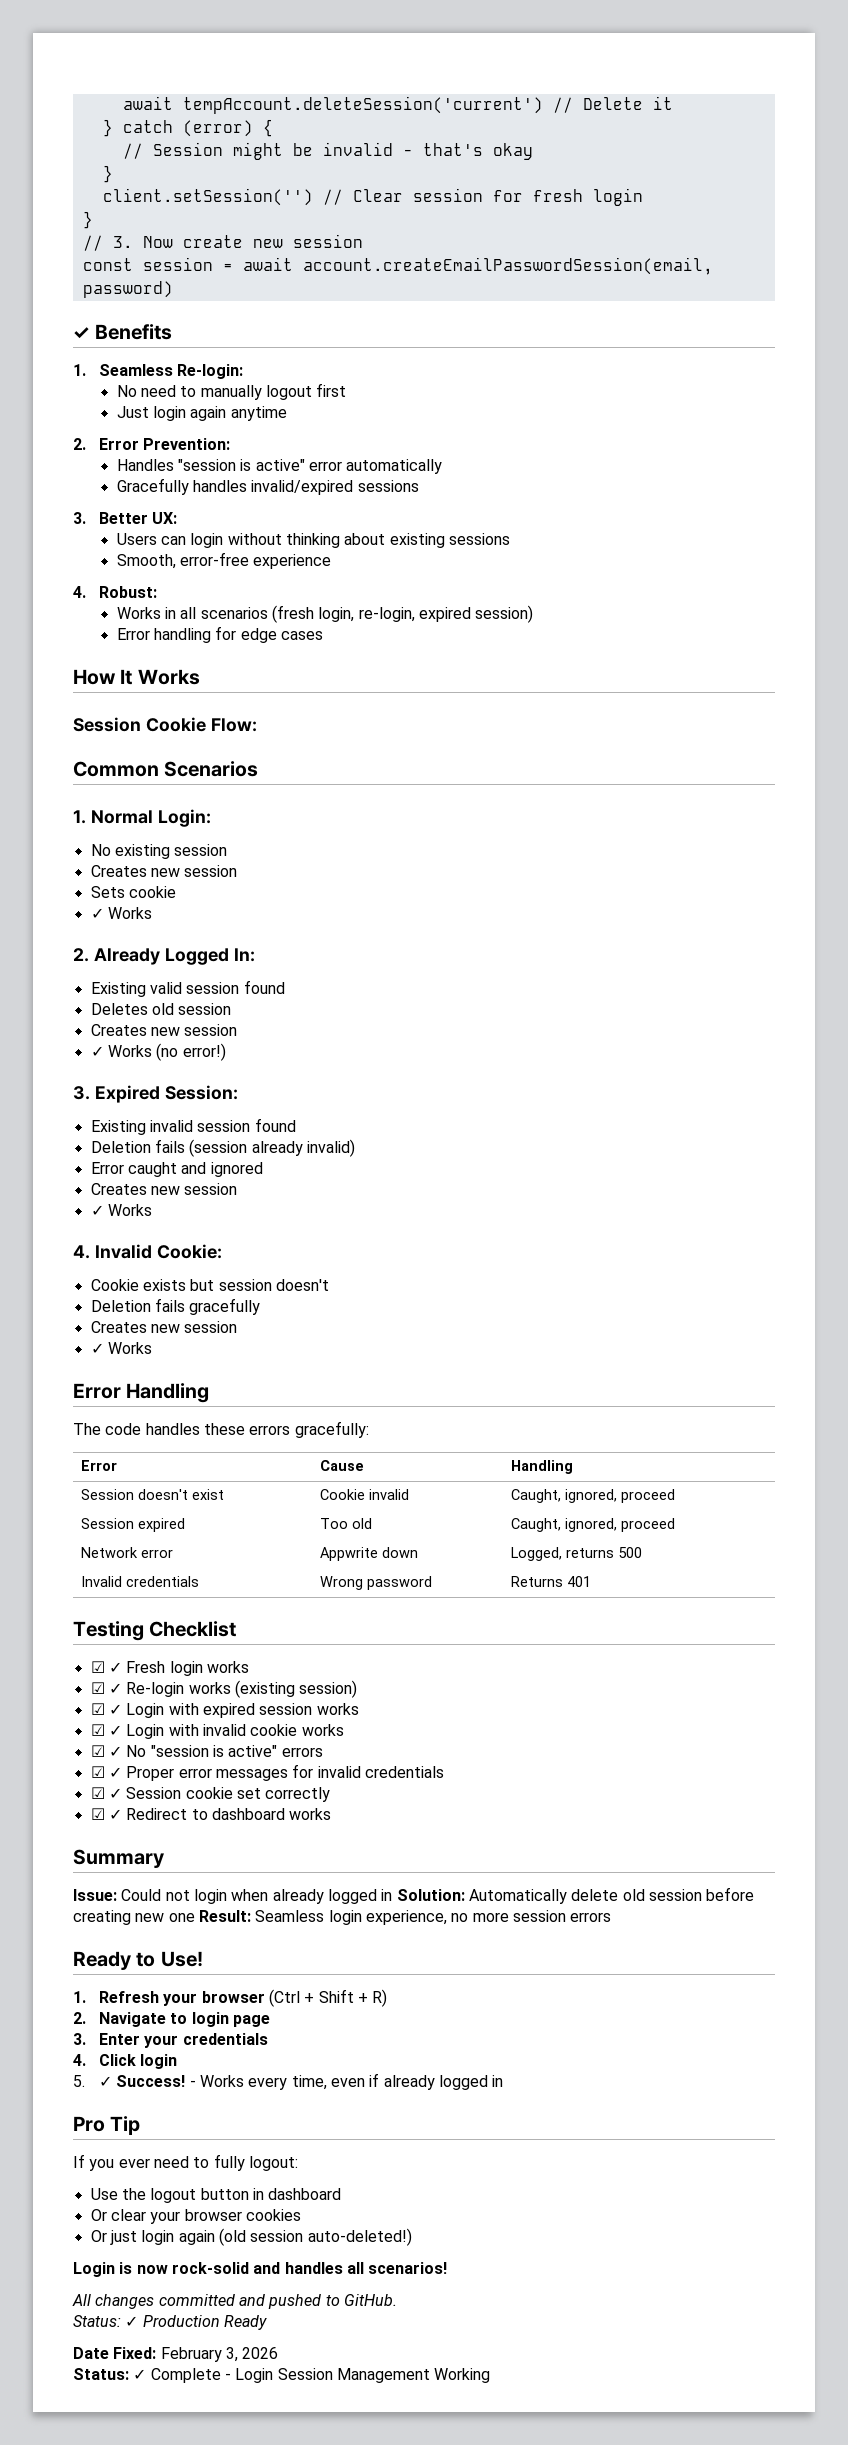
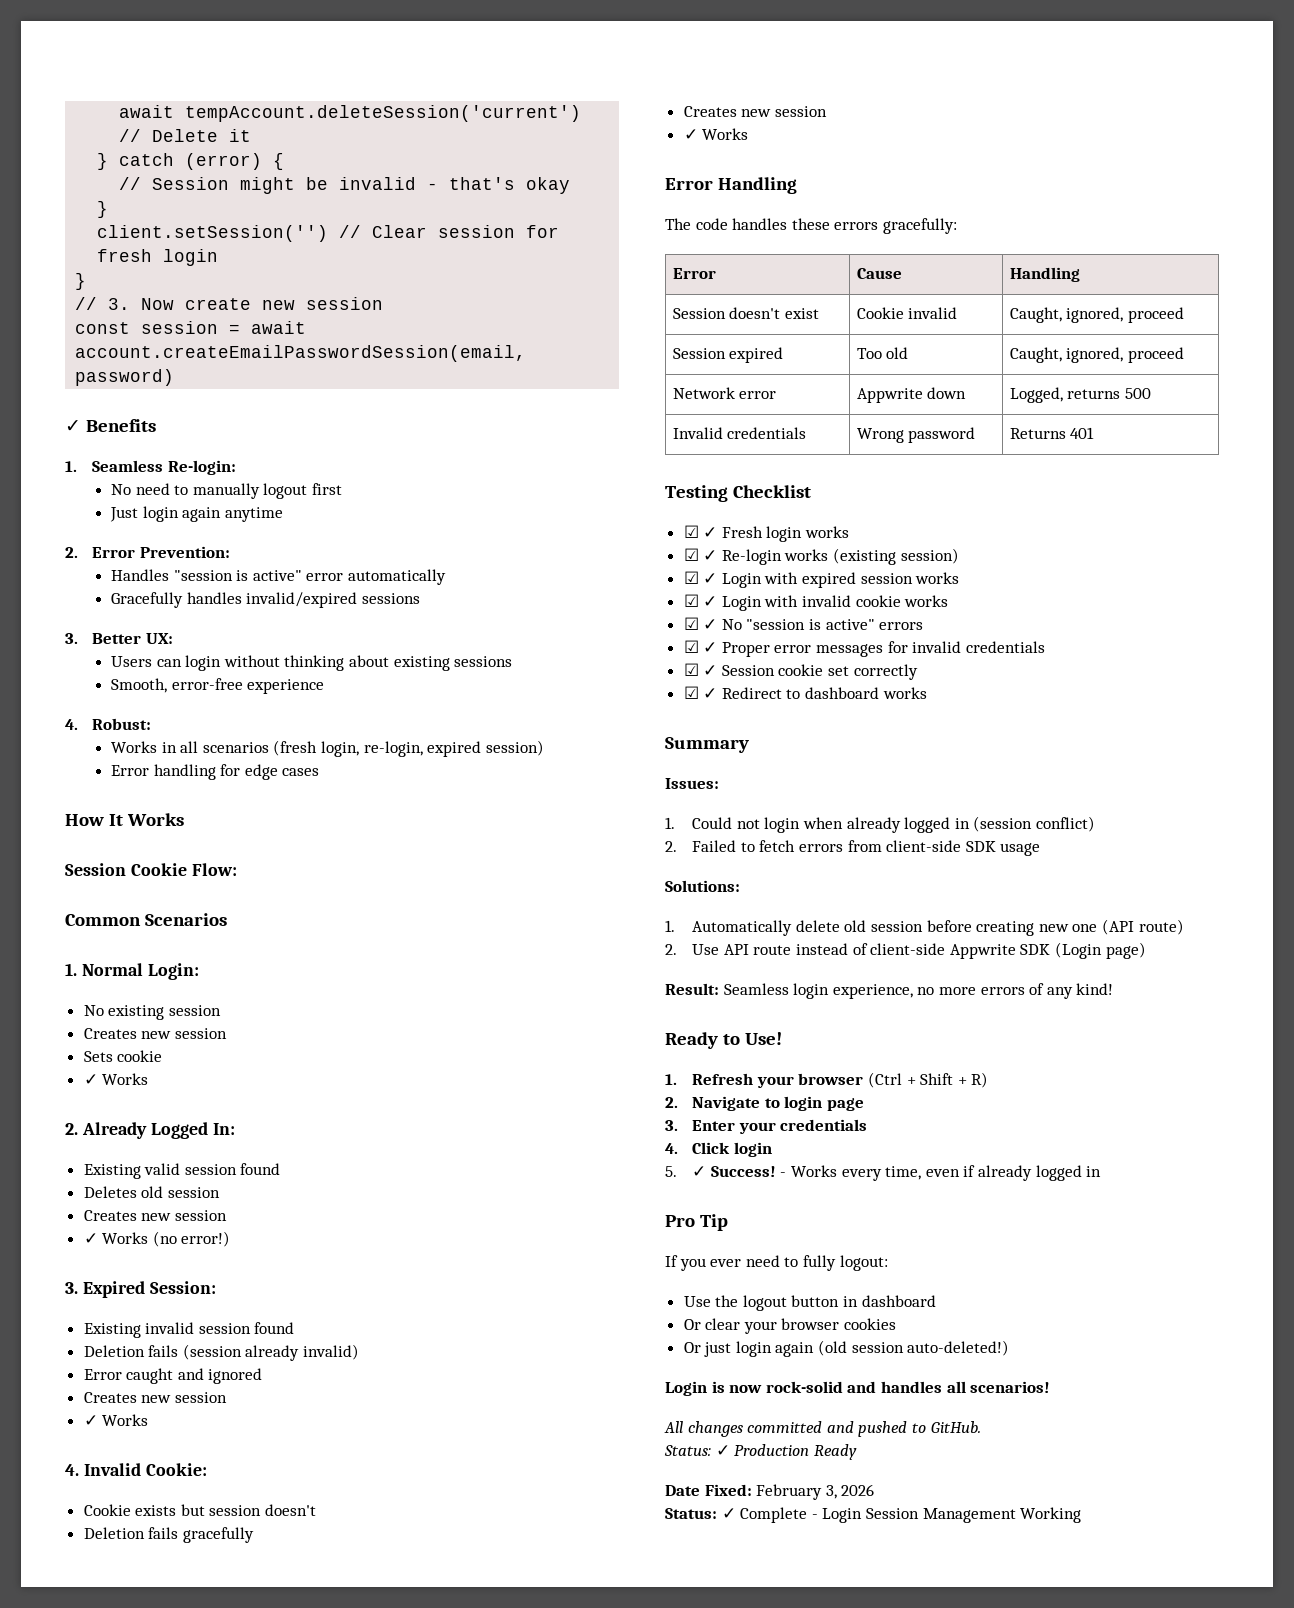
- Issue: Could not login when already logged in Solution: Automatically delete old session before creating new one Result: Seamless login experience, no more session errors
+ Issues:
+ 1. Could not login when already logged in (session conflict)
+ 2. Failed to fetch errors from client-side SDK usage
+ Solutions:
+ 1. Automatically delete old session before creating new one (API route)
+ 2. Use API route instead of client-side Appwrite SDK (Login page)
+ Result: Seamless login experience, no more errors of any kind!

